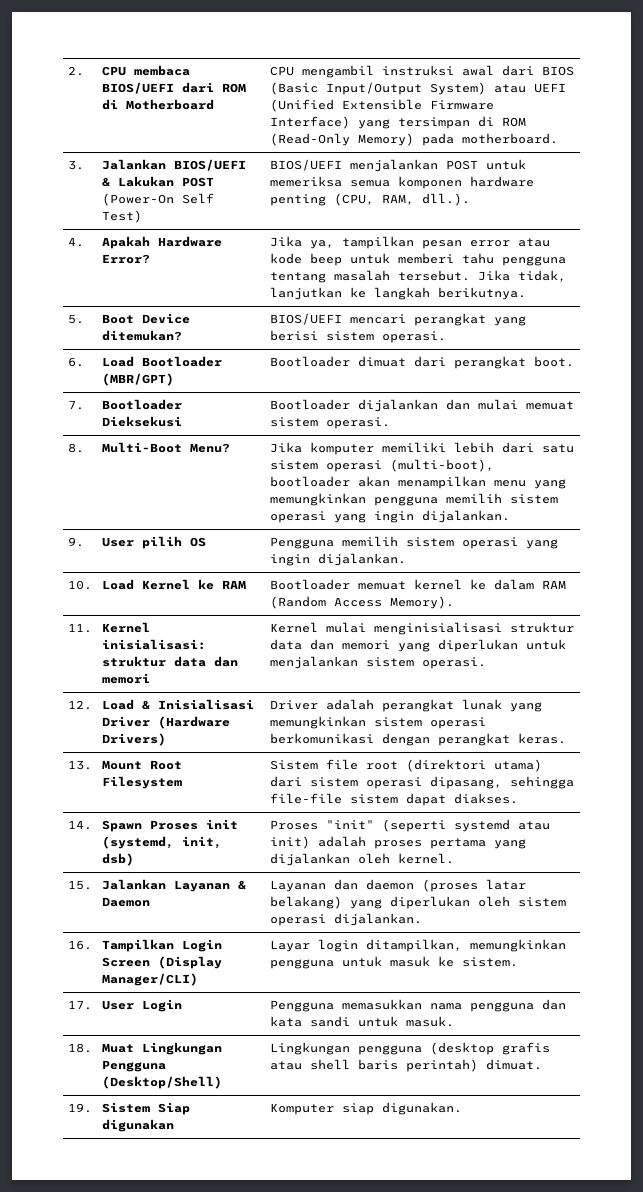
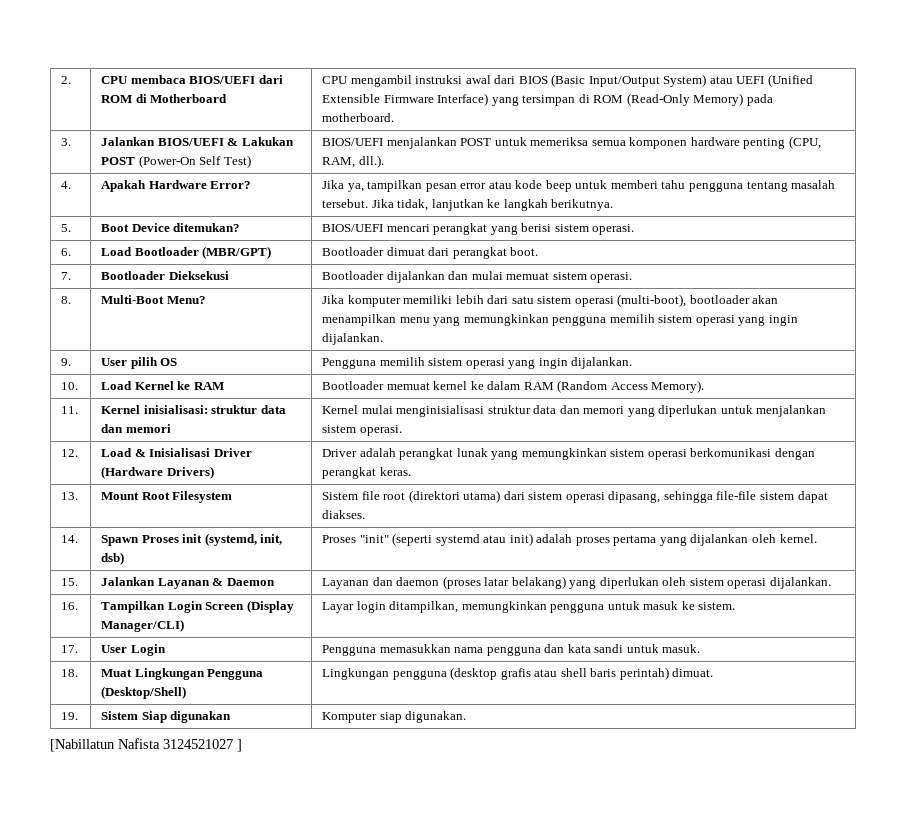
+ [Nabillatun Nafista 3124521027 ]

